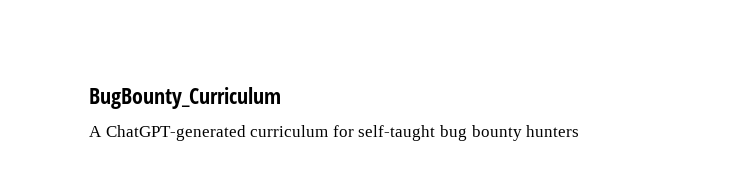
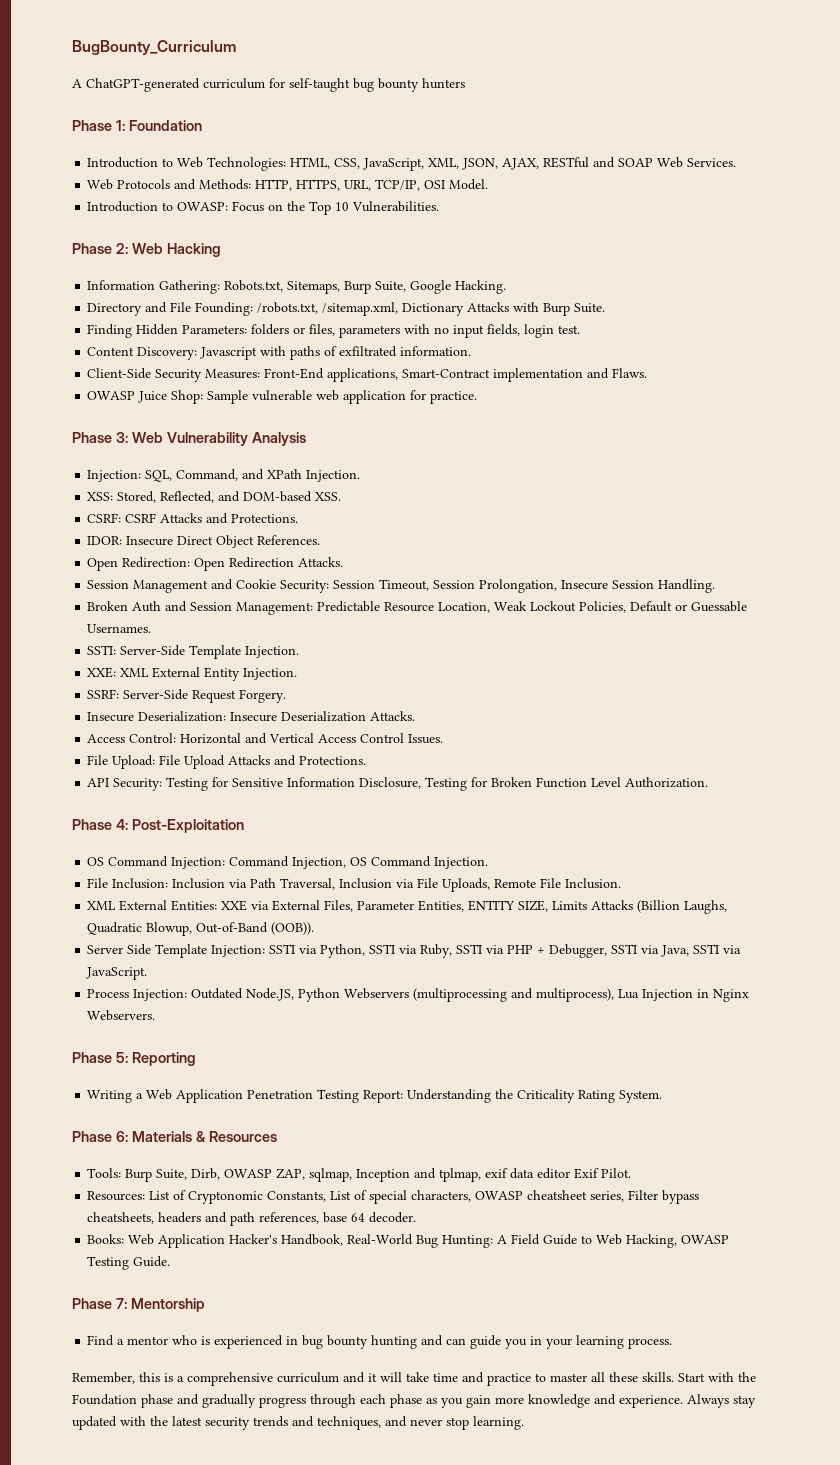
+ Phase 1: Foundation
+ Introduction to Web Technologies: HTML, CSS, JavaScript, XML, JSON, AJAX, RESTful and SOAP Web Services.
+ Web Protocols and Methods: HTTP, HTTPS, URL, TCP/IP, OSI Model.
+ Introduction to OWASP: Focus on the Top 10 Vulnerabilities.
+ Phase 2: Web Hacking
+ Information Gathering: Robots.txt, Sitemaps, Burp Suite, Google Hacking.
+ Directory and File Founding: /robots.txt, /sitemap.xml, Dictionary Attacks with Burp Suite.
+ Finding Hidden Parameters: folders or files, parameters with no input fields, login test.
+ Content Discovery: Javascript with paths of exfiltrated information.
+ Client-Side Security Measures: Front-End applications, Smart-Contract implementation and Flaws.
+ OWASP Juice Shop: Sample vulnerable web application for practice.
+ Phase 3: Web Vulnerability Analysis
+ Injection: SQL, Command, and XPath Injection.
+ XSS: Stored, Reflected, and DOM-based XSS.
+ CSRF: CSRF Attacks and Protections.
+ IDOR: Insecure Direct Object References.
+ Open Redirection: Open Redirection Attacks.
+ Session Management and Cookie Security: Session Timeout, Session Prolongation, Insecure Session Handling.
+ Broken Auth and Session Management: Predictable Resource Location, Weak Lockout Policies, Default or Guessable Usernames.
+ SSTI: Server-Side Template Injection.
+ XXE: XML External Entity Injection.
+ SSRF: Server-Side Request Forgery.
+ Insecure Deserialization: Insecure Deserialization Attacks.
+ Access Control: Horizontal and Vertical Access Control Issues.
+ File Upload: File Upload Attacks and Protections.
+ API Security: Testing for Sensitive Information Disclosure, Testing for Broken Function Level Authorization.
+ Phase 4: Post-Exploitation
+ OS Command Injection: Command Injection, OS Command Injection.
+ File Inclusion: Inclusion via Path Traversal, Inclusion via File Uploads, Remote File Inclusion.
+ XML External Entities: XXE via External Files, Parameter Entities, ENTITY SIZE, Limits Attacks (Billion Laughs, Quadratic Blowup, Out-of-Band (OOB)).
+ Server Side Template Injection: SSTI via Python, SSTI via Ruby, SSTI via PHP + Debugger, SSTI via Java, SSTI via JavaScript.
+ Process Injection: Outdated Node.JS, Python Webservers (multiprocessing and multiprocess), Lua Injection in Nginx Webservers.
+ Phase 5: Reporting
+ Writing a Web Application Penetration Testing Report: Understanding the Criticality Rating System.
+ Phase 6: Materials & Resources
+ Tools: Burp Suite, Dirb, OWASP ZAP, sqlmap, Inception and tplmap, exif data editor Exif Pilot.
+ Resources: List of Cryptonomic Constants, List of special characters, OWASP cheatsheet series, Filter bypass cheatsheets, headers and path references, base 64 decoder.
+ Books: Web Application Hacker's Handbook, Real-World Bug Hunting: A Field Guide to Web Hacking, OWASP Testing Guide.
+ Phase 7: Mentorship
+ Find a mentor who is experienced in bug bounty hunting and can guide you in your learning process.
+ Remember, this is a comprehensive curriculum and it will take time and practice to master all these skills. Start with the Foundation phase and gradually progress through each phase as you gain more knowledge and experience. Always stay updated with the latest security trends and techniques, and never stop learning.

